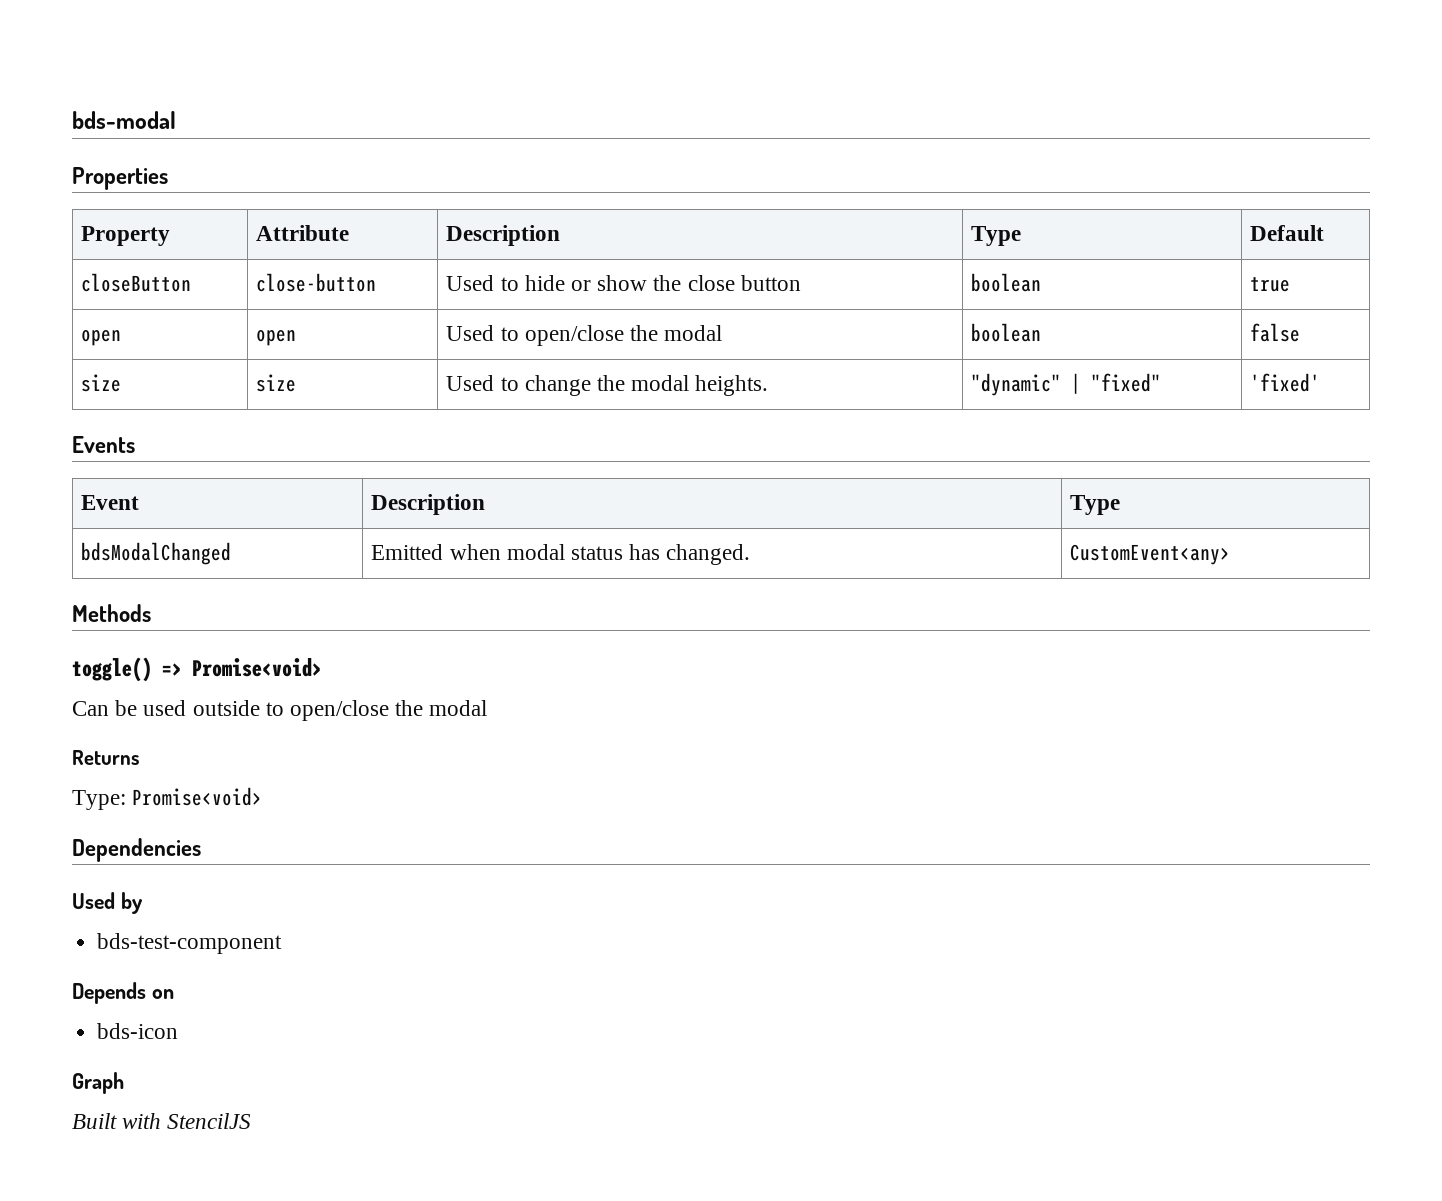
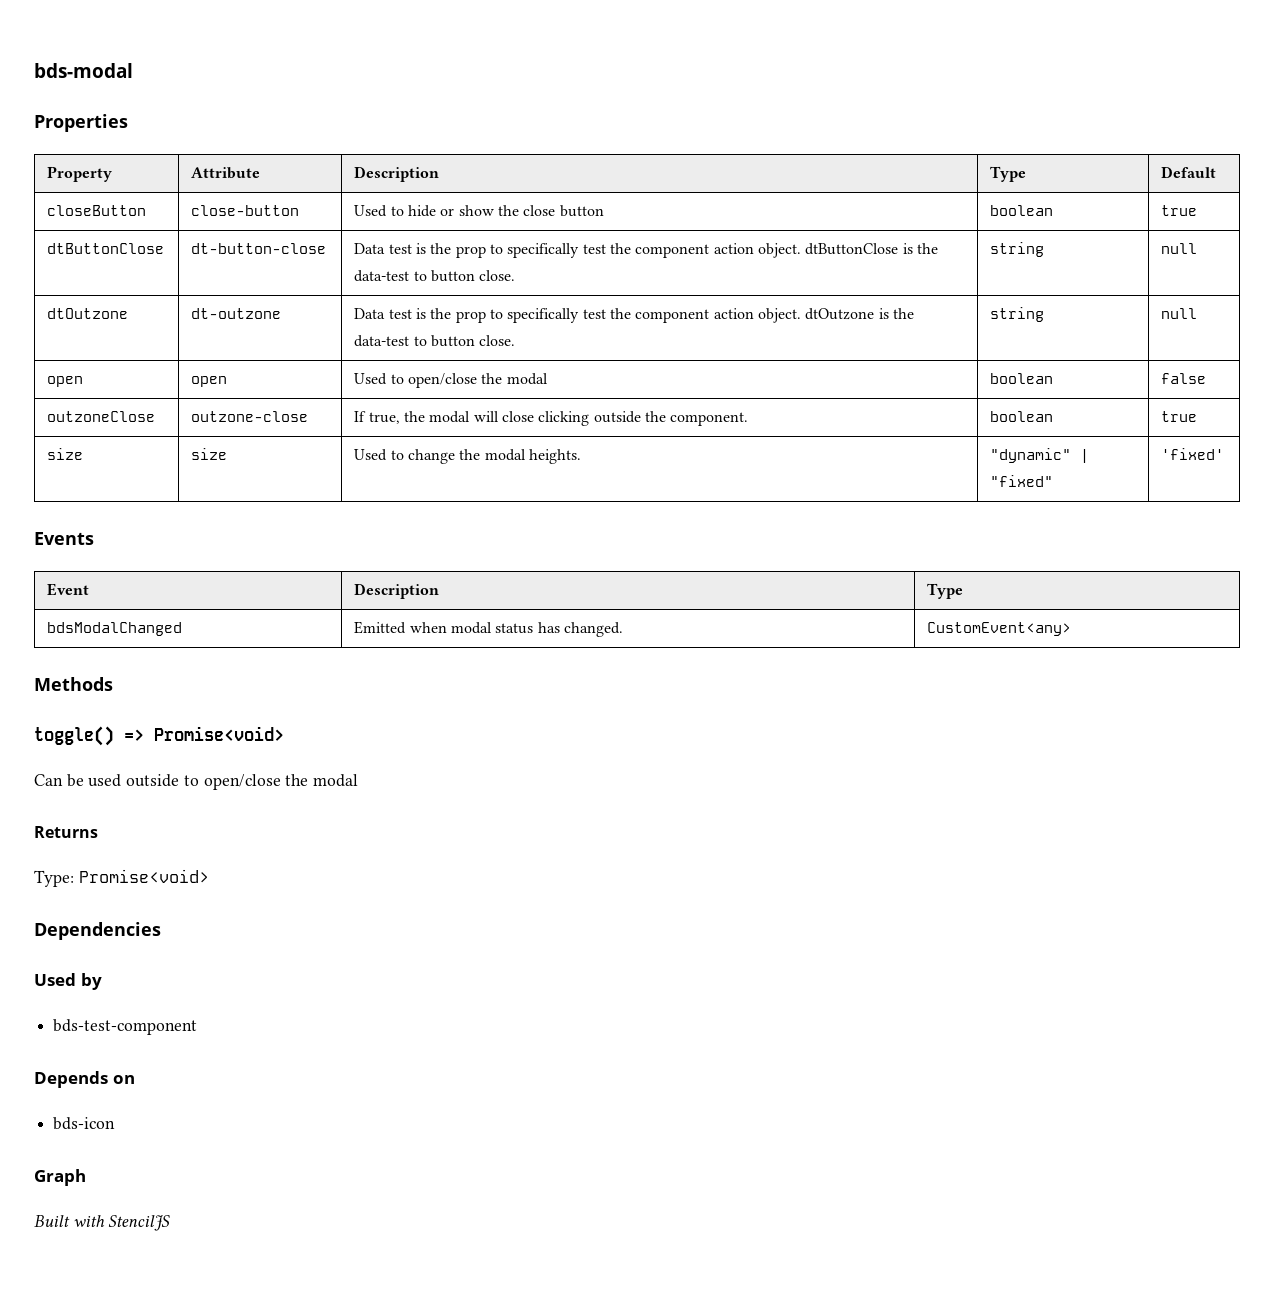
+ dtButtonClose | dt-button-close | Data test is the prop to specifically test the component action object. dtButtonClose is the data-test to button close. | string | null
+ dtOutzone | dt-outzone | Data test is the prop to specifically test the component action object. dtOutzone is the data-test to button close. | string | null
+ outzoneClose | outzone-close | If true, the modal will close clicking outside the component. | boolean | true

